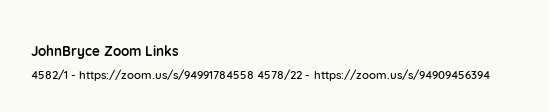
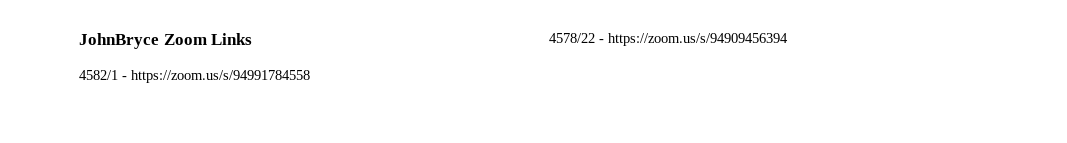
- 4582/1 - https://zoom.us/s/94991784558 4578/22 - https://zoom.us/s/94909456394
+ 4582/1 - https://zoom.us/s/94991784558
+ 4578/22 - https://zoom.us/s/94909456394

